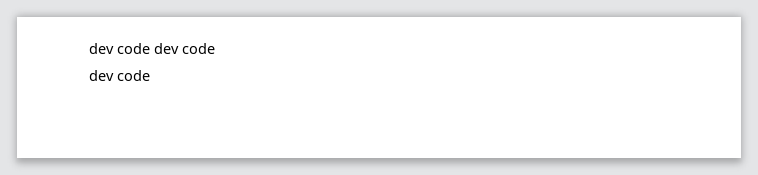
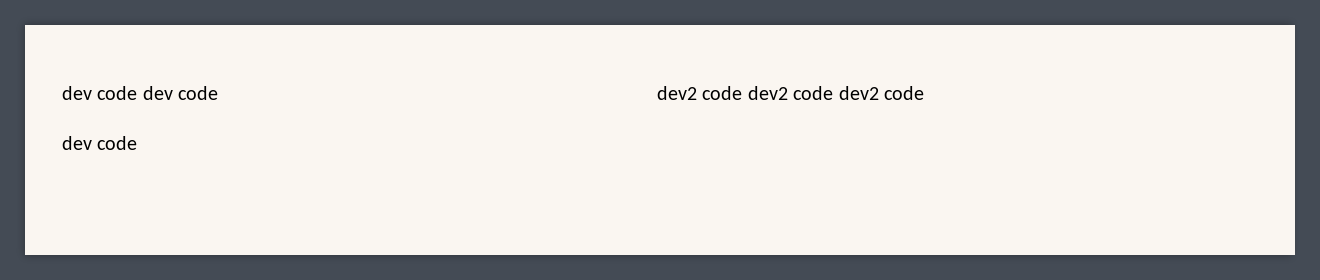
+ dev2 code dev2 code dev2 code

